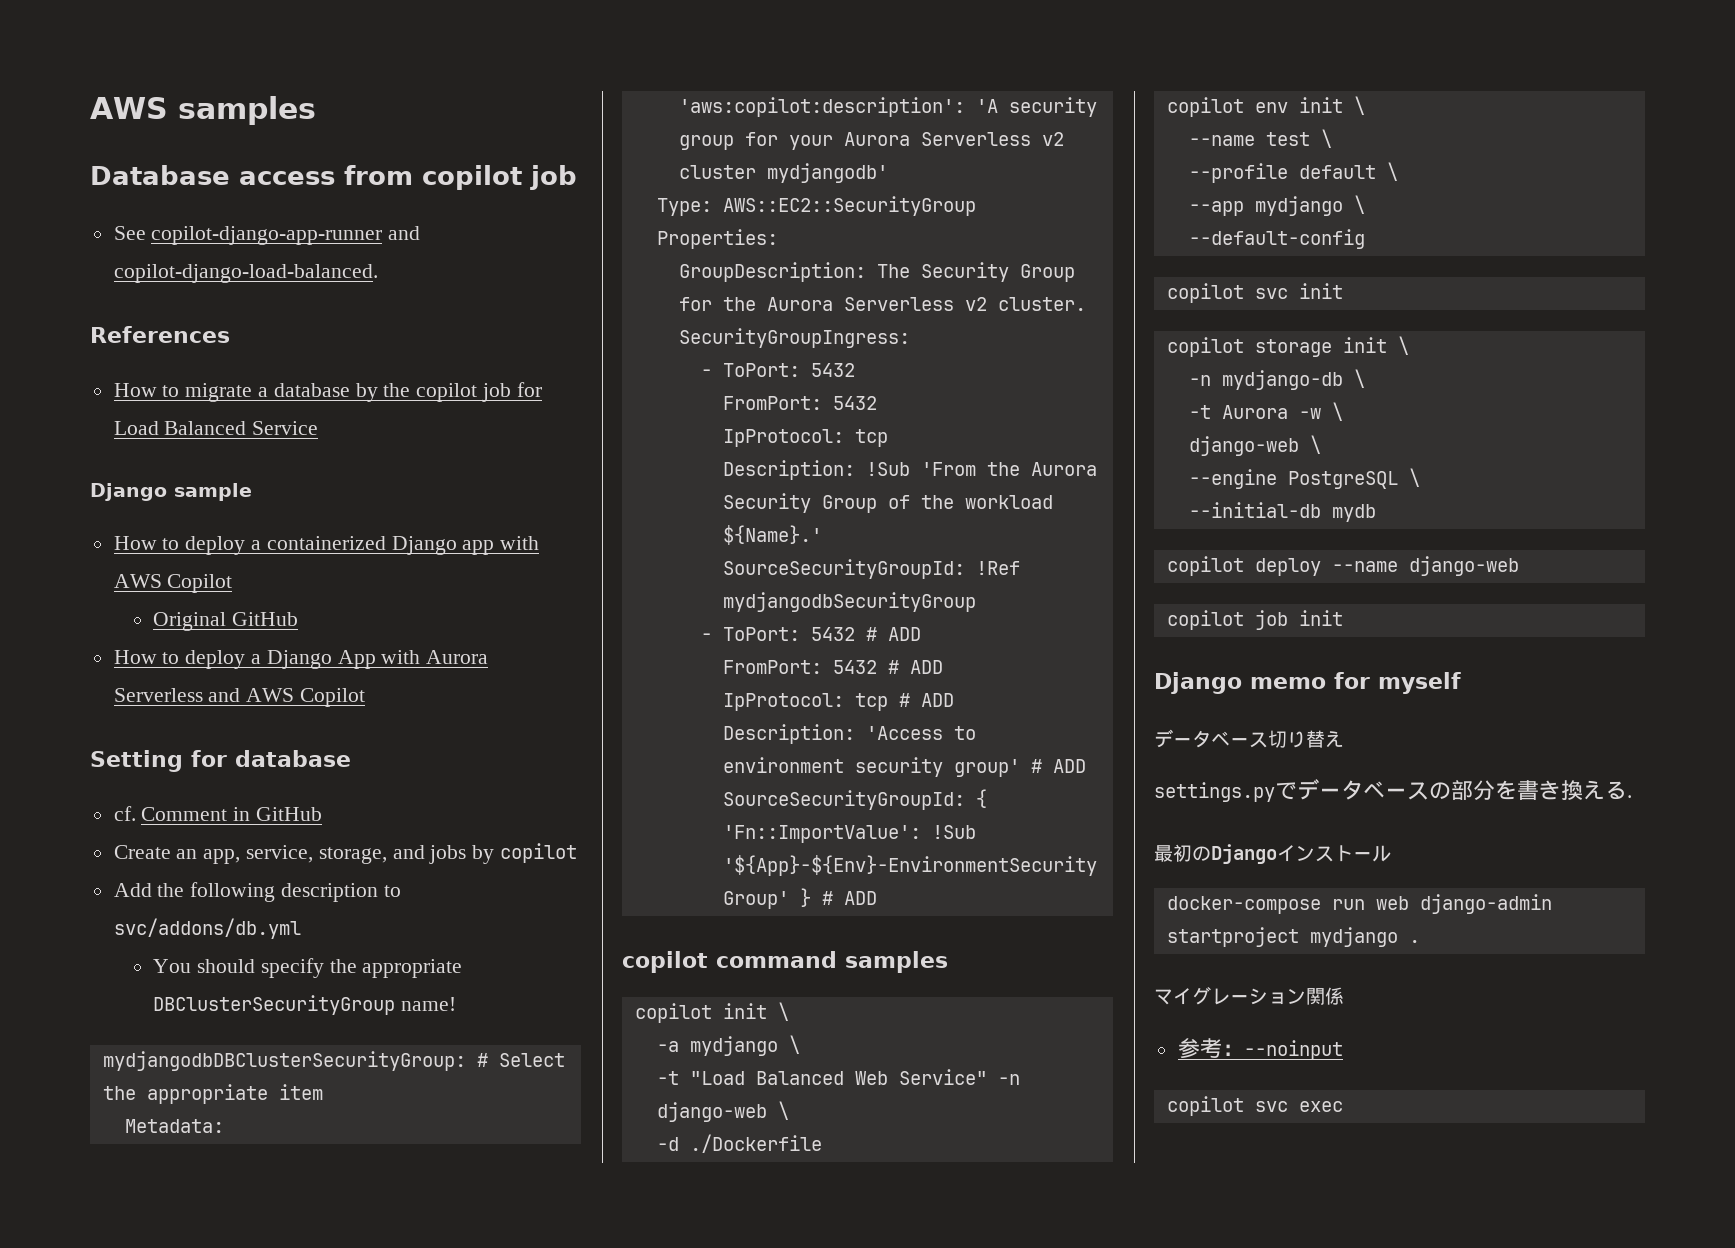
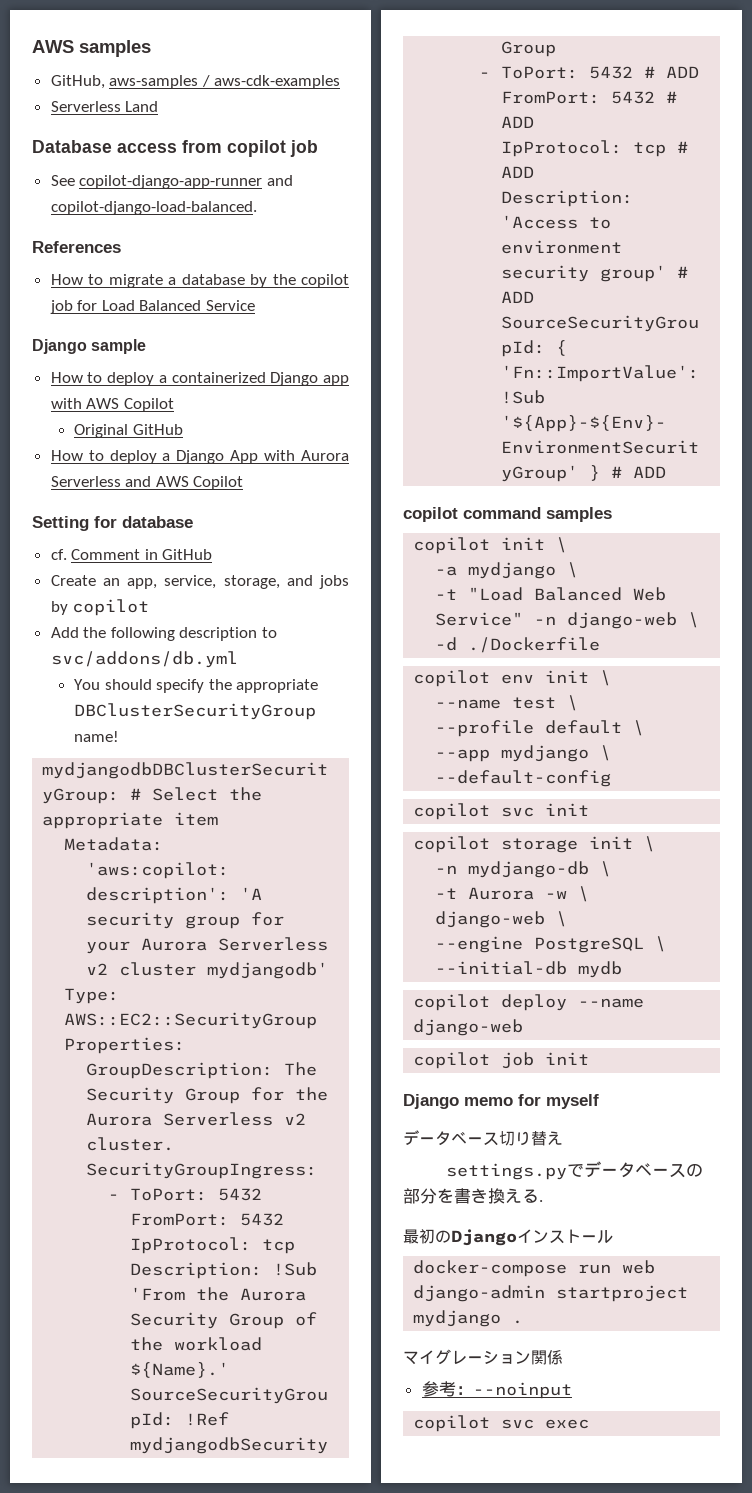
+ GitHub, aws-samples / aws-cdk-examples
+ Serverless Land

